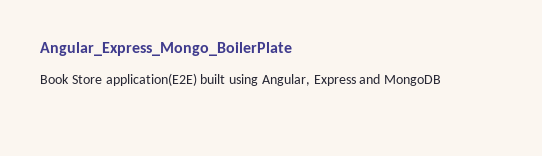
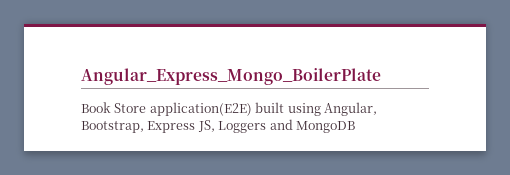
- Book Store application(E2E) built using Angular, Express and MongoDB
+ Book Store application(E2E) built using Angular, Bootstrap, Express JS, Loggers and MongoDB

